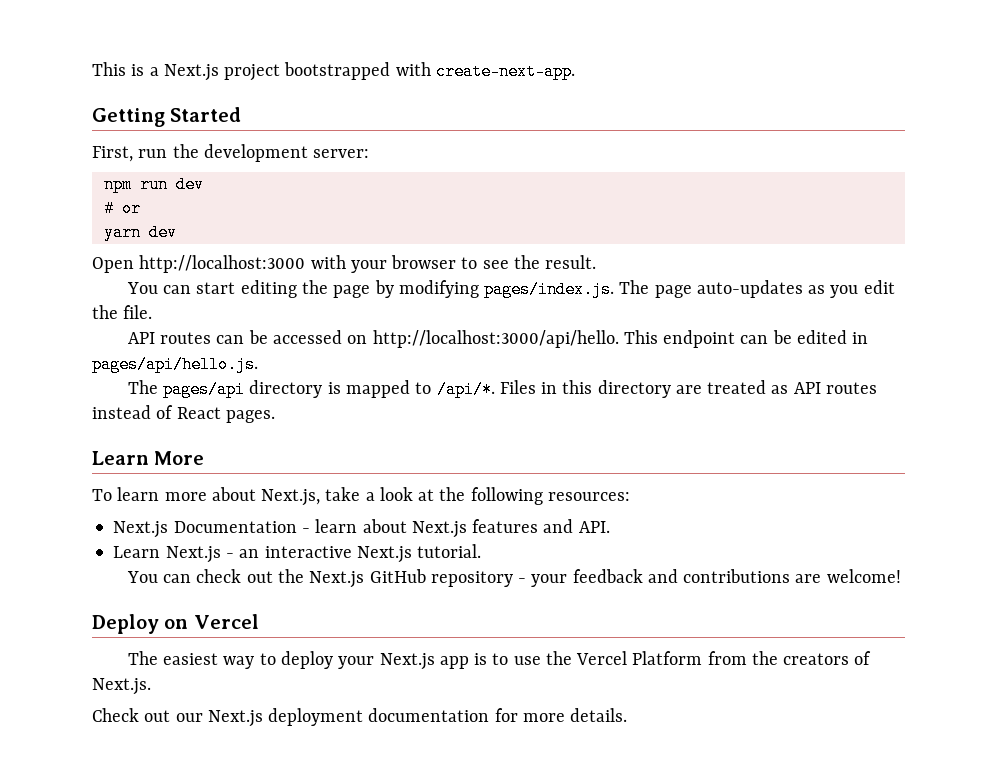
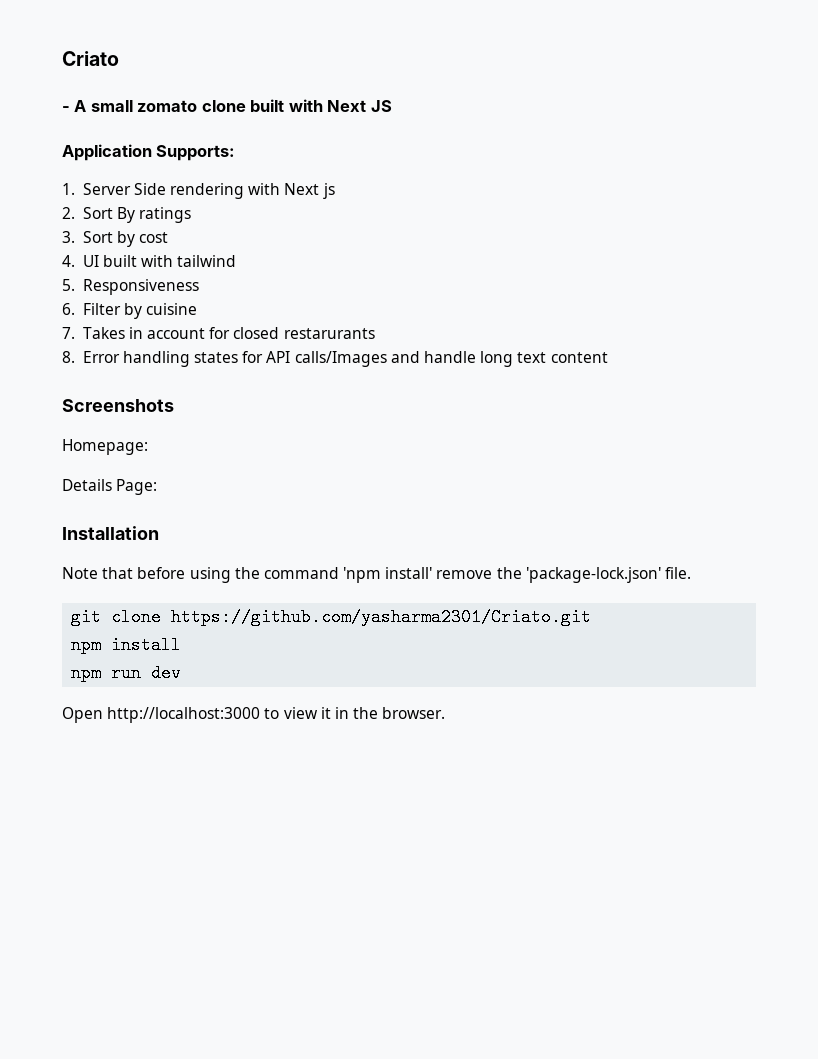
- This is a Next.js project bootstrapped with create-next-app.
- Getting Started
- First, run the development server:
+ Criato
+ - A small zomato clone built with Next JS
+ Application Supports:
+ 1. Server Side rendering with Next js
+ 2. Sort By ratings
+ 3. Sort by cost
+ 4. UI built with tailwind
+ 5. Responsiveness
+ 6. Filter by cuisine
+ 7. Takes in account for closed restarurants
+ 8. Error handling states for API calls/Images and handle long text content
+ Screenshots
+ Homepage:
+ Details Page:
+ Installation
+ Note that before using the command 'npm install' remove the 'package-lock.json' file.
+ git clone https://github.com/yasharma2301/Criato.git
+ npm install
  npm run dev
- # or
- yarn dev
- Open http://localhost:3000 with your browser to see the result.
- You can start editing the page by modifying pages/index.js. The page auto-updates as you edit the file.
- API routes can be accessed on http://localhost:3000/api/hello. This endpoint can be edited in pages/api/hello.js.
- The pages/api directory is mapped to /api/*. Files in this directory are treated as API routes instead of React pages.
- Learn More
- To learn more about Next.js, take a look at the following resources:
- Next.js Documentation - learn about Next.js features and API.
- Learn Next.js - an interactive Next.js tutorial.
- You can check out the Next.js GitHub repository - your feedback and contributions are welcome!
- Deploy on Vercel
- The easiest way to deploy your Next.js app is to use the Vercel Platform from the creators of Next.js.
- Check out our Next.js deployment documentation for more details.
+ Open http://localhost:3000 to view it in the browser.

